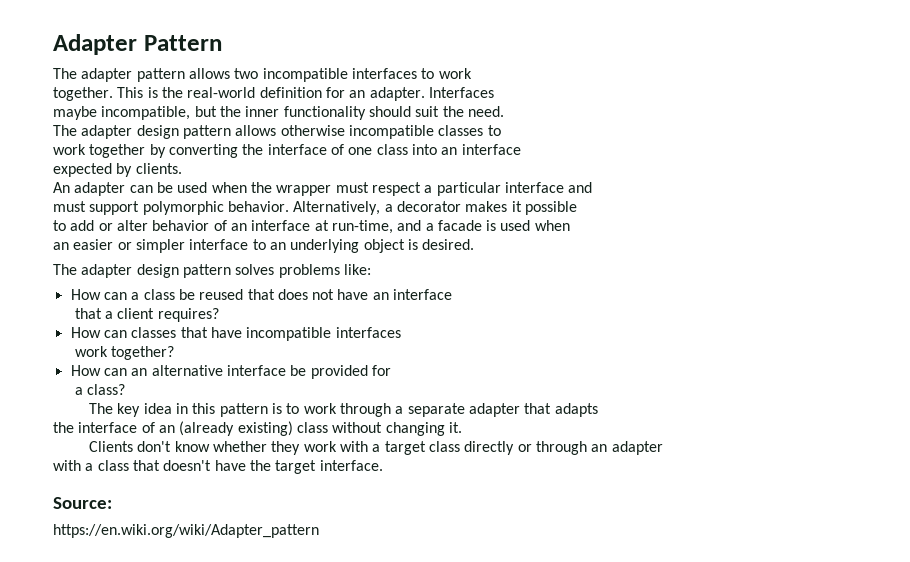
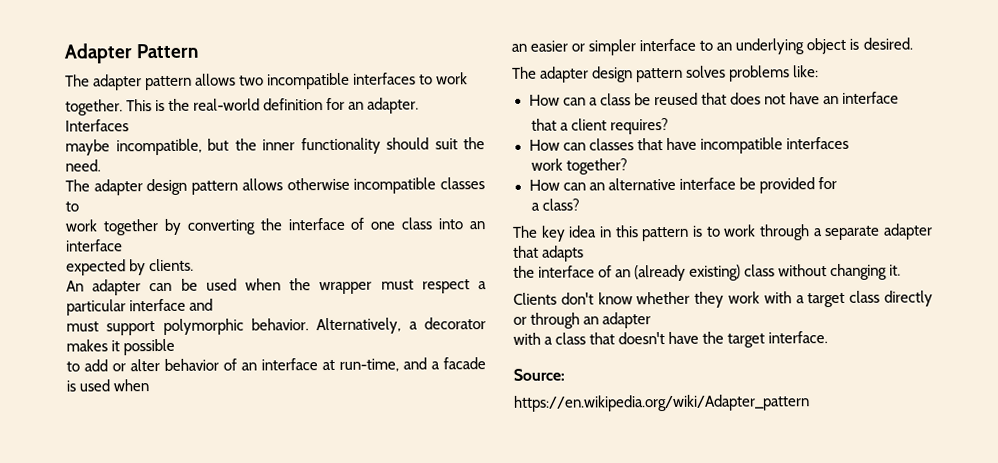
- https://en.wiki.org/wiki/Adapter_pattern
+ https://en.wikipedia.org/wiki/Adapter_pattern

